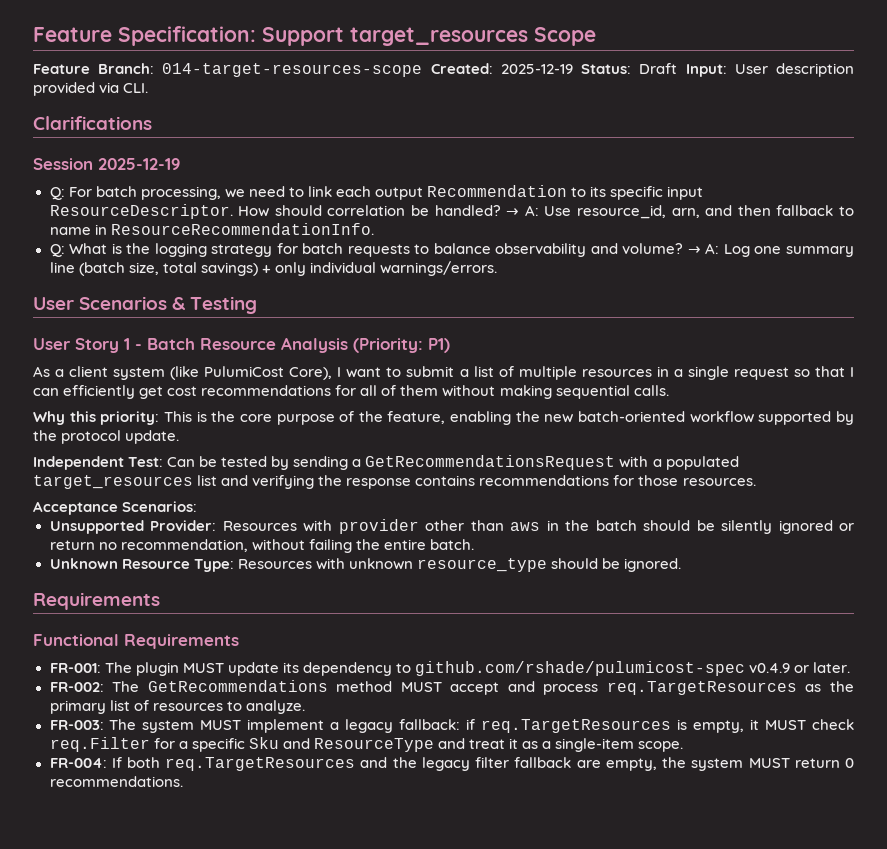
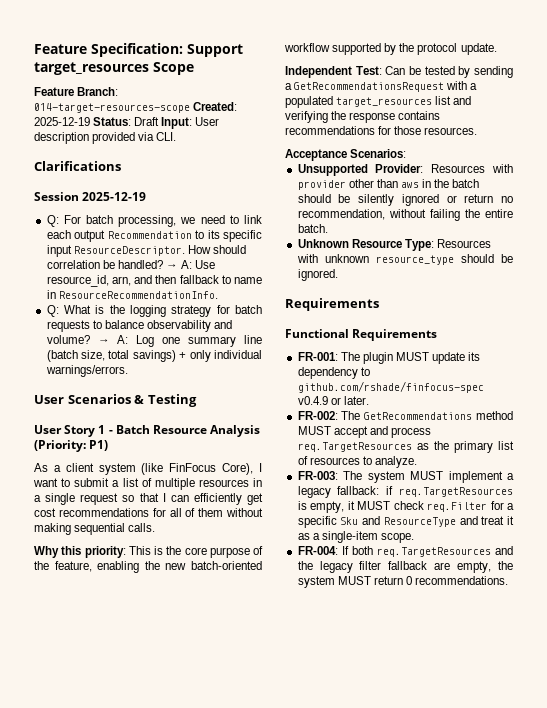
- As a client system (like PulumiCost Core), I want to submit a list of multiple resources in a single request so that I can efficiently get cost recommendations for all of them without making sequential calls.
+ As a client system (like FinFocus Core), I want to submit a list of multiple resources in a single request so that I can efficiently get cost recommendations for all of them without making sequential calls.
- FR-001: The plugin MUST update its dependency to github.com/rshade/pulumicost-spec v0.4.9 or later.
+ FR-001: The plugin MUST update its dependency to github.com/rshade/finfocus-spec v0.4.9 or later.

